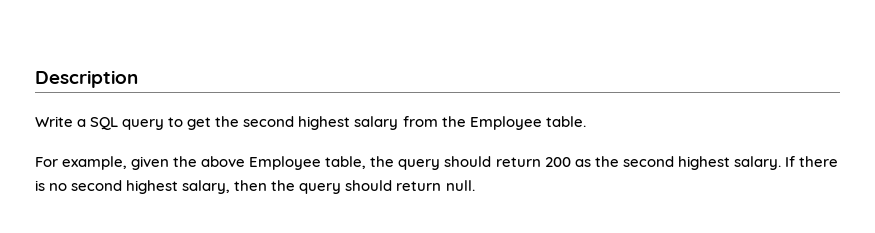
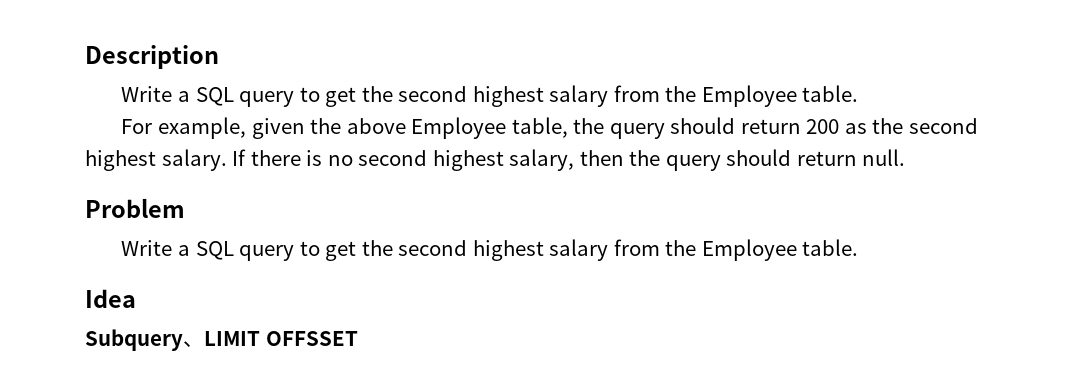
+ Problem
+ Write a SQL query to get the second highest salary from the Employee table.
+ Idea
+ Subquery、LIMIT OFFSSET

